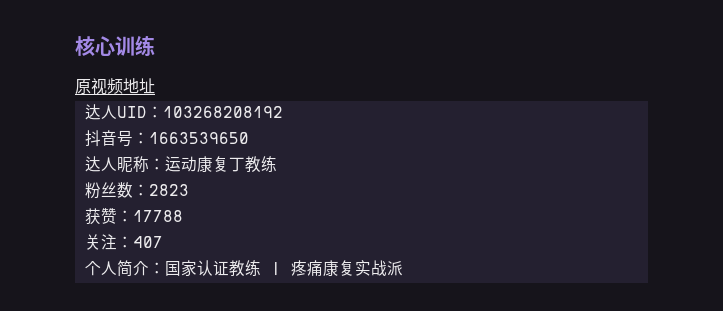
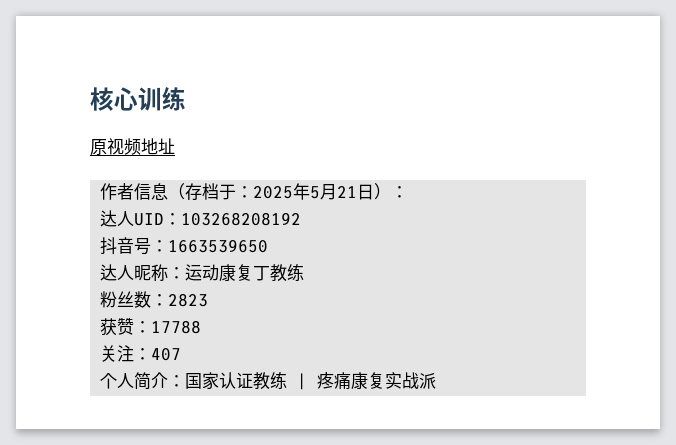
+ 作者信息（存档于：2025年5月21日）：

